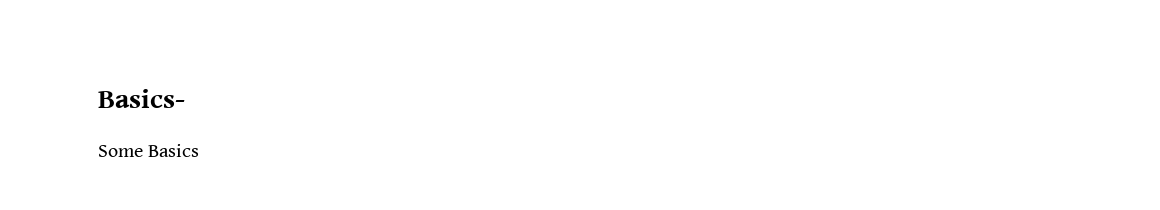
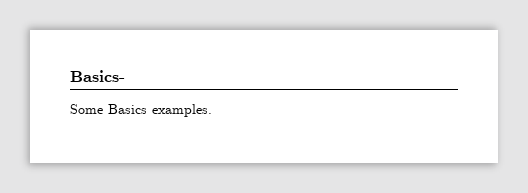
- Some Basics
+ Some Basics examples.

